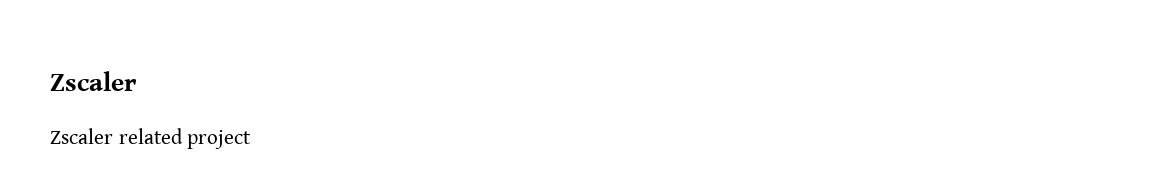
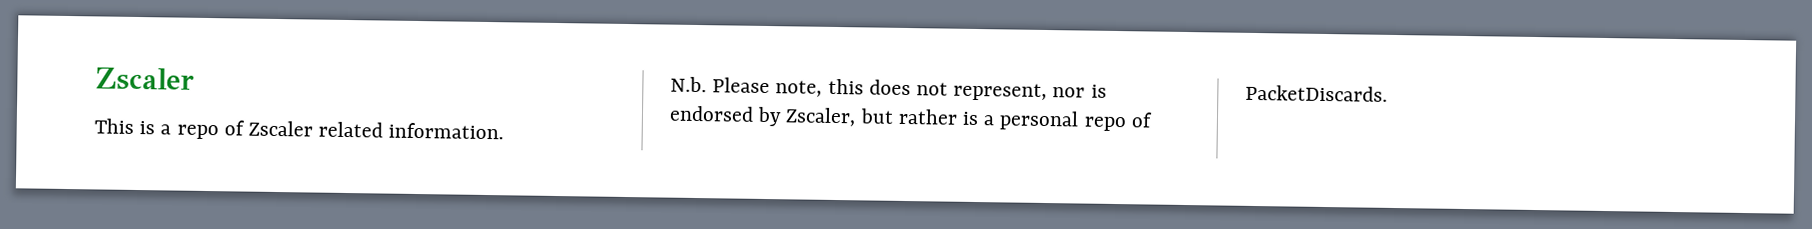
- Zscaler related project
+ This is a repo of Zscaler related information.
+ N.b. Please note, this does not represent, nor is endorsed by Zscaler, but rather is a personal repo of PacketDiscards.

